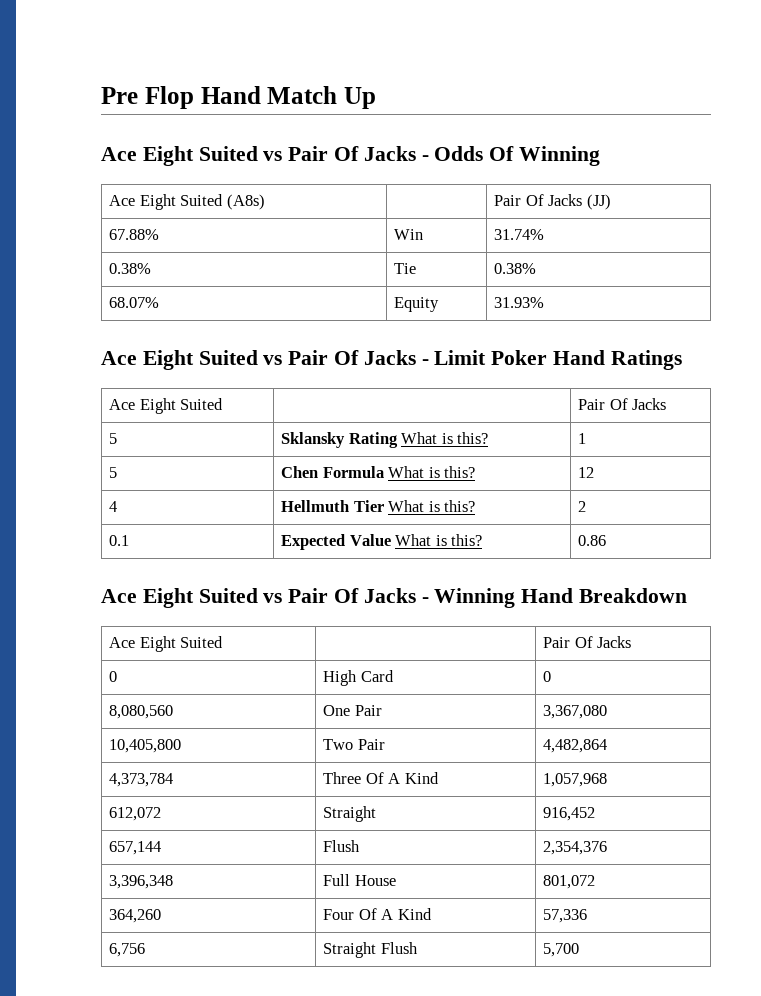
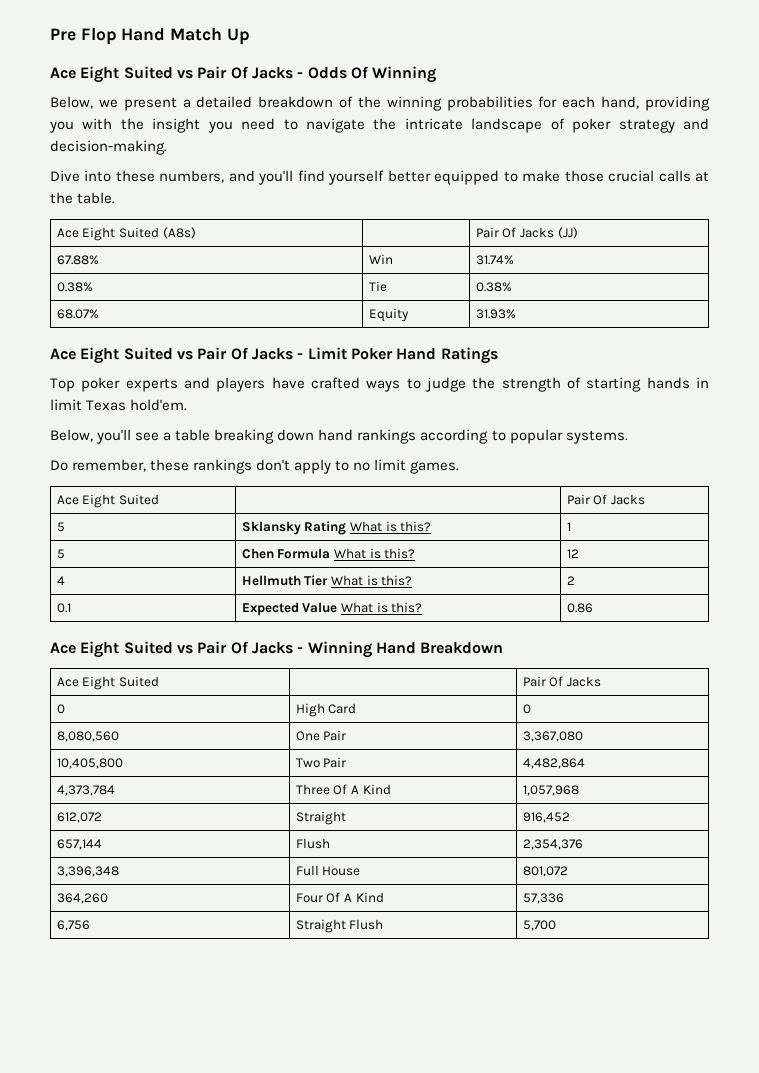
+ Below, we present a detailed breakdown of the winning probabilities for each hand, providing you with the insight you need to navigate the intricate landscape of poker strategy and decision-making.
+ Dive into these numbers, and you'll find yourself better equipped to make those crucial calls at the table.
+ Top poker experts and players have crafted ways to judge the strength of starting hands in limit Texas hold'em.
+ Below, you'll see a table breaking down hand rankings according to popular systems.
+ Do remember, these rankings don't apply to no limit games.

